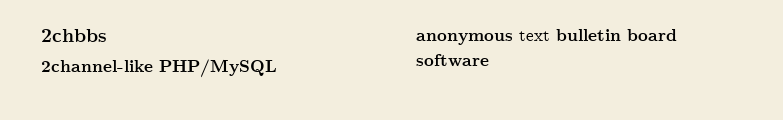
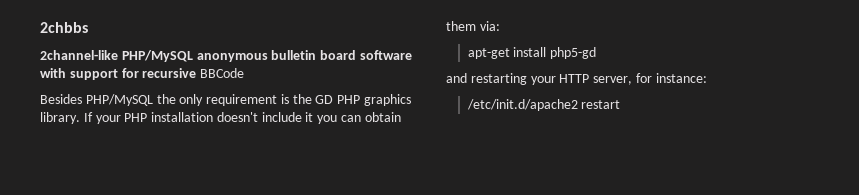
- 2channel-like PHP/MySQL anonymous text bulletin board software
+ 2channel-like PHP/MySQL anonymous bulletin board software with support for recursive BBCode
+ Besides PHP/MySQL the only requirement is the GD PHP graphics library. If your PHP installation doesn't include it you can obtain them via:
+ apt-get install php5-gd
+ and restarting your HTTP server, for instance:
+ /etc/init.d/apache2 restart

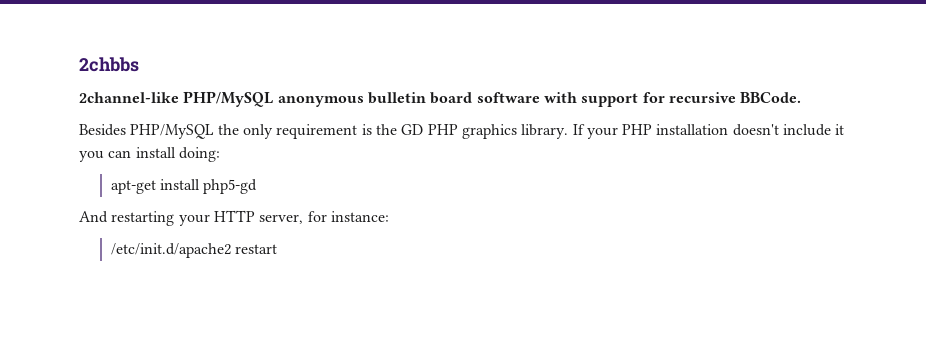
- 2channel-like PHP/MySQL anonymous bulletin board software with support for recursive BBCode
+ 2channel-like PHP/MySQL anonymous bulletin board software with support for recursive BBCode.
- If your PHP installation doesn't include it you can obtain them via:
+ If your PHP installation doesn't include it you can install doing:
- and restarting your HTTP server, for instance:
+ And restarting your HTTP server, for instance:

